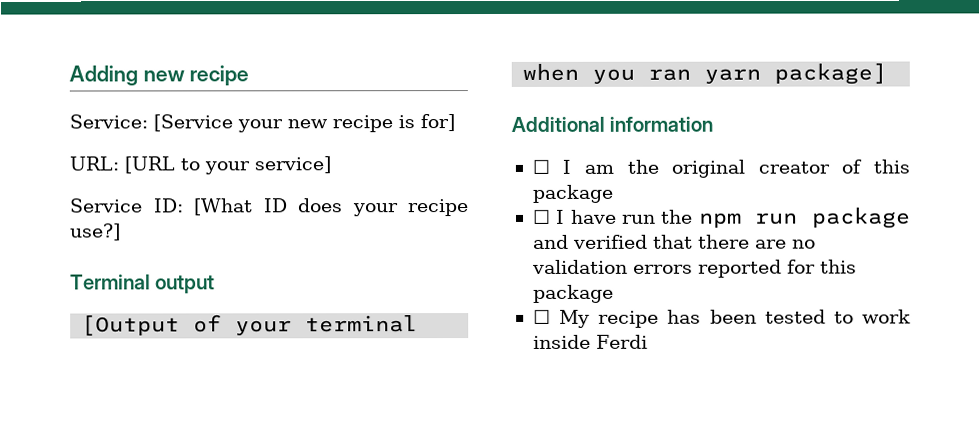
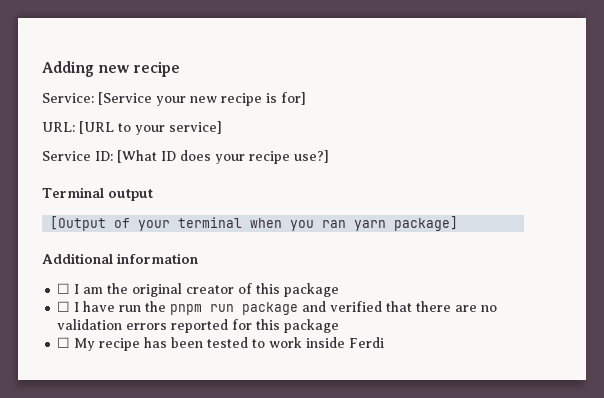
- ☐ I have run the npm run package and verified that there are no validation errors reported for this package
+ ☐ I have run the pnpm run package and verified that there are no validation errors reported for this package

